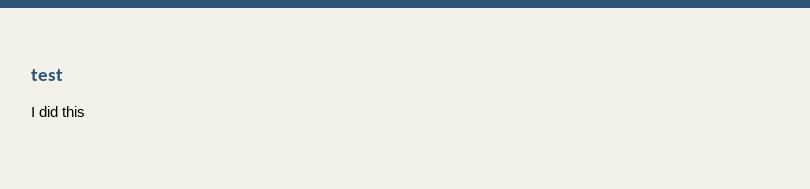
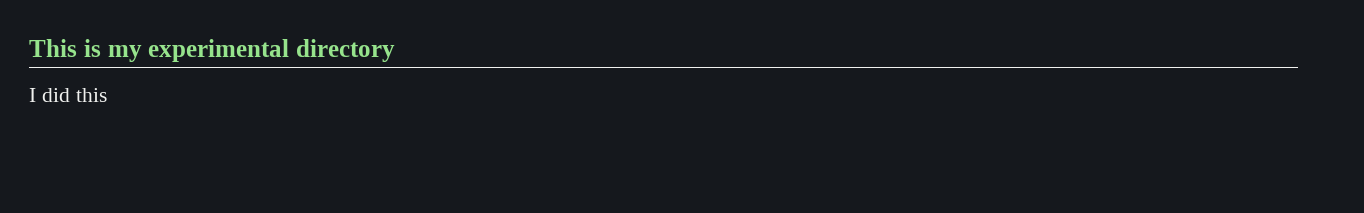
- test
+ This is my experimental directory

